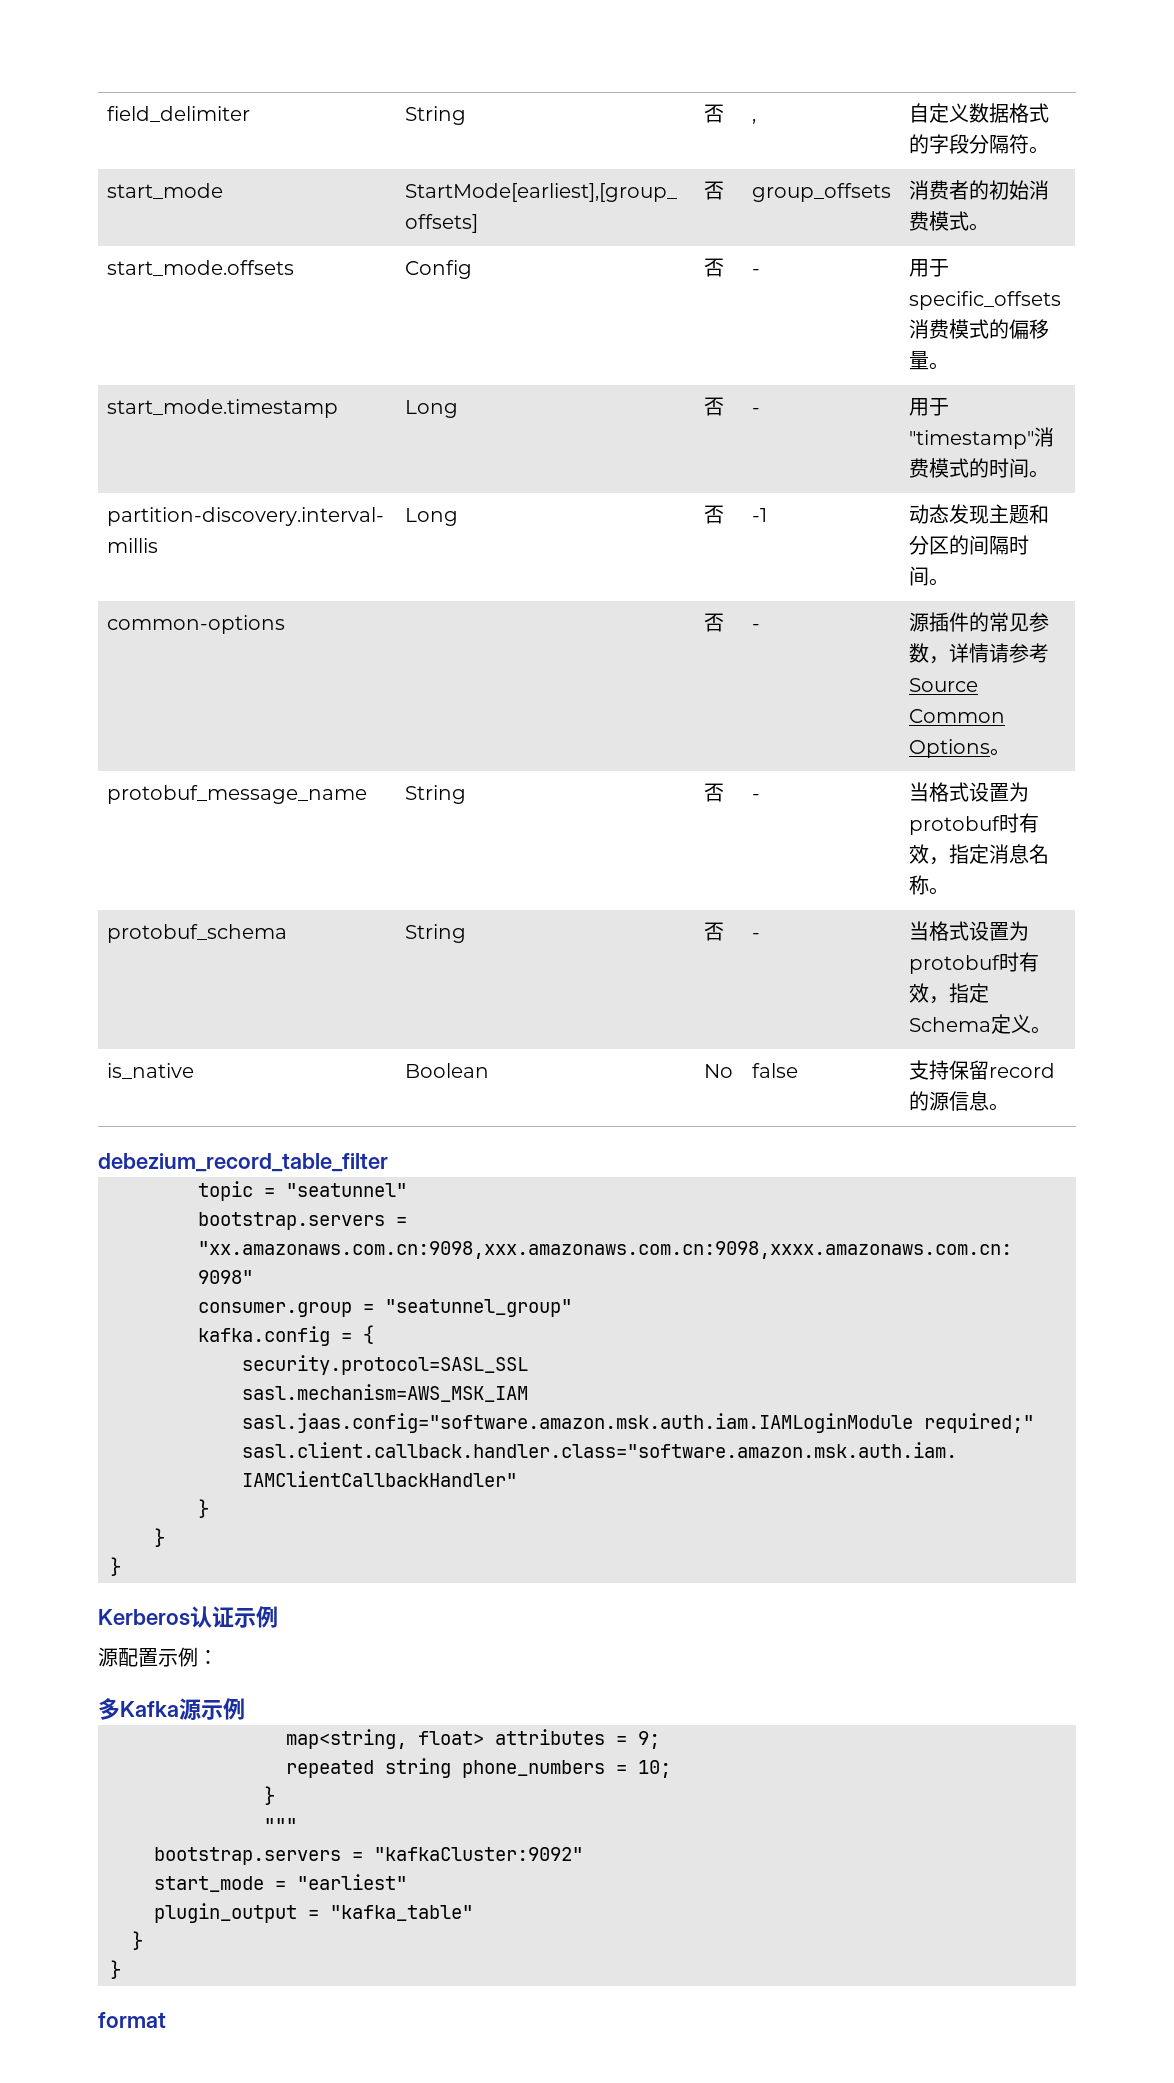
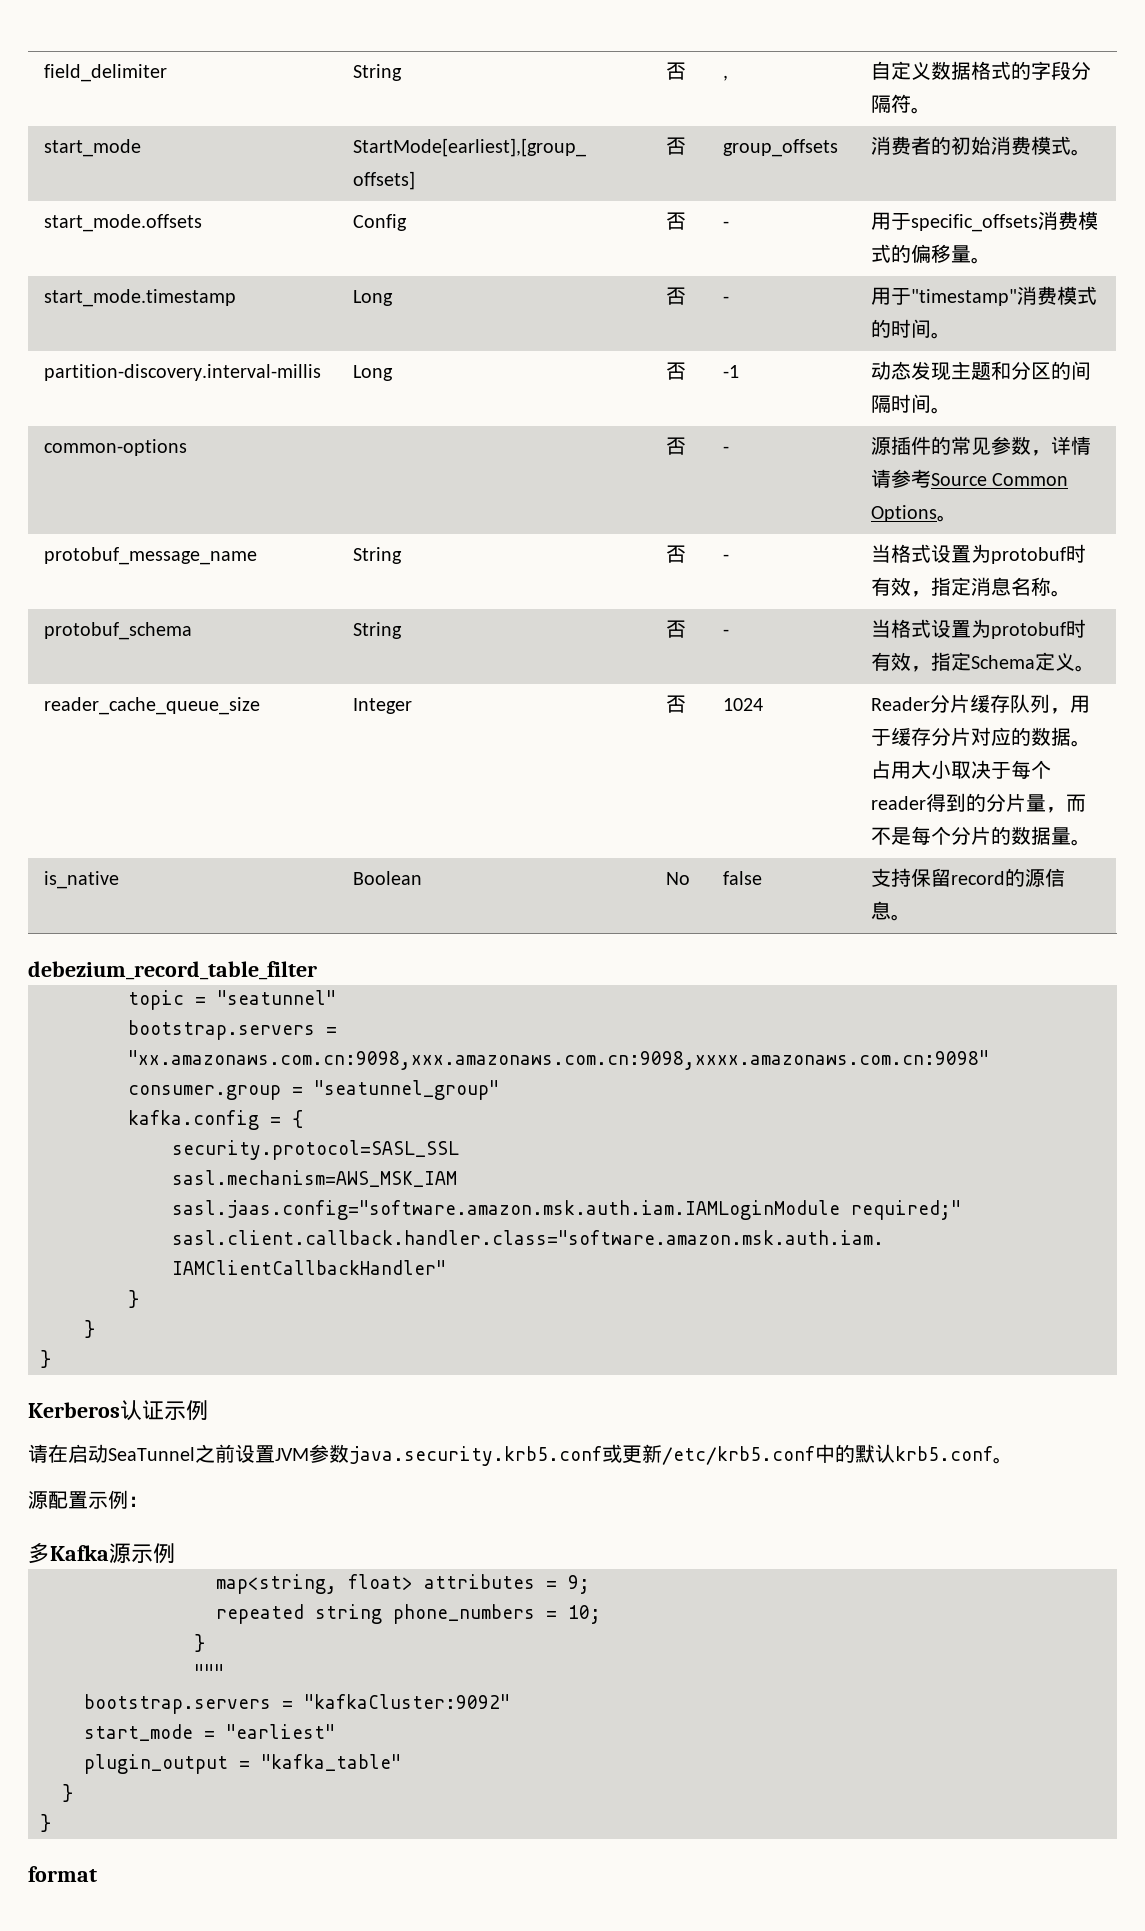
+ reader_cache_queue_size | Integer | 否 | 1024 | Reader分片缓存队列，用于缓存分片对应的数据。占用大小取决于每个reader得到的分片量，而不是每个分片的数据量。
+ 请在启动SeaTunnel之前设置JVM参数java.security.krb5.conf或更新/etc/krb5.conf中的默认krb5.conf。

